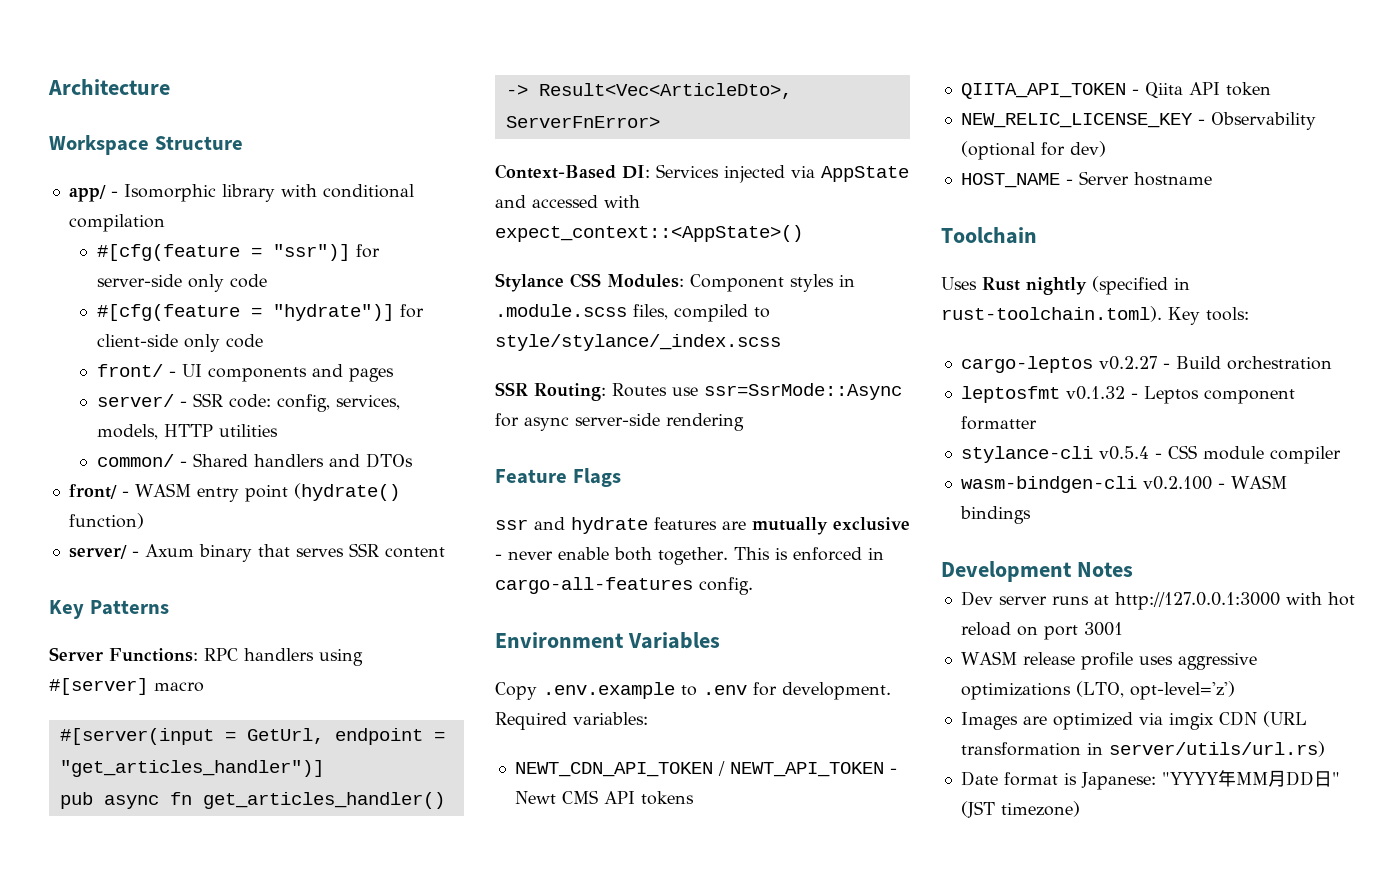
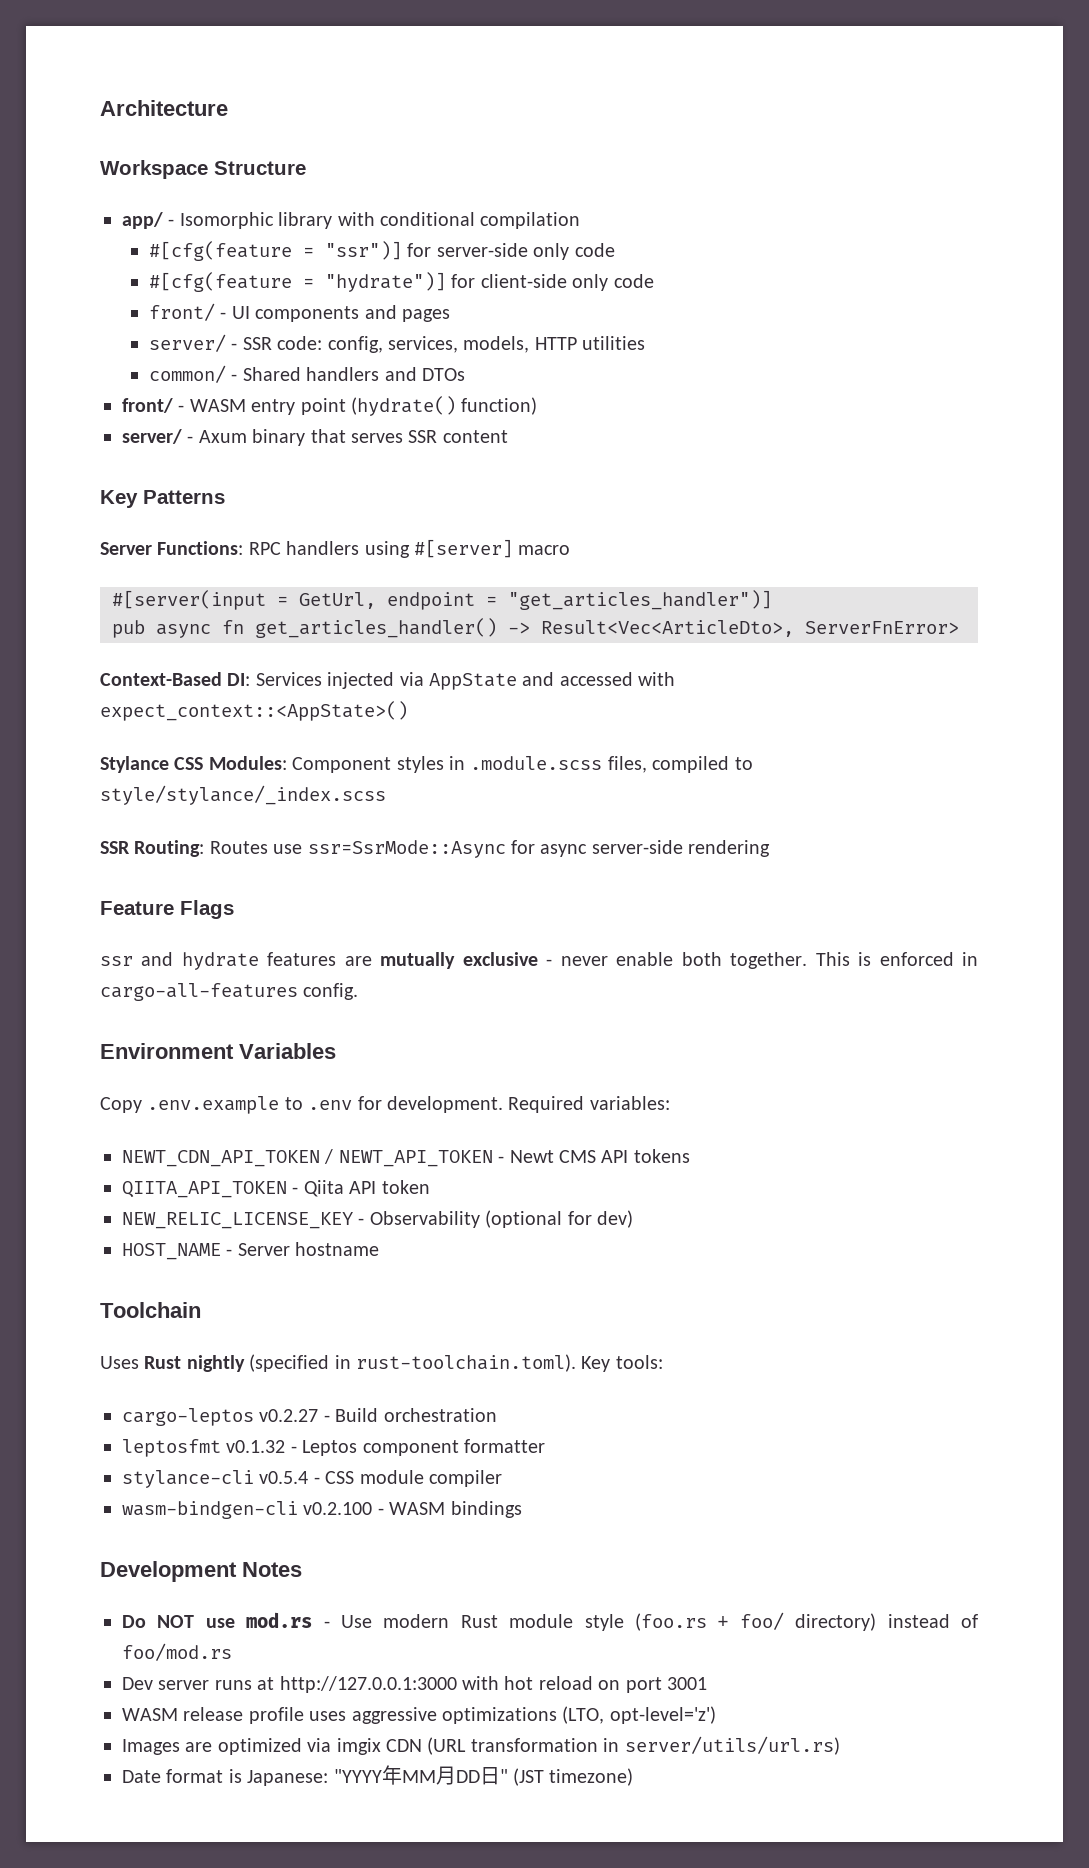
+ Do NOT use mod.rs - Use modern Rust module style (foo.rs + foo/ directory) instead of foo/mod.rs

